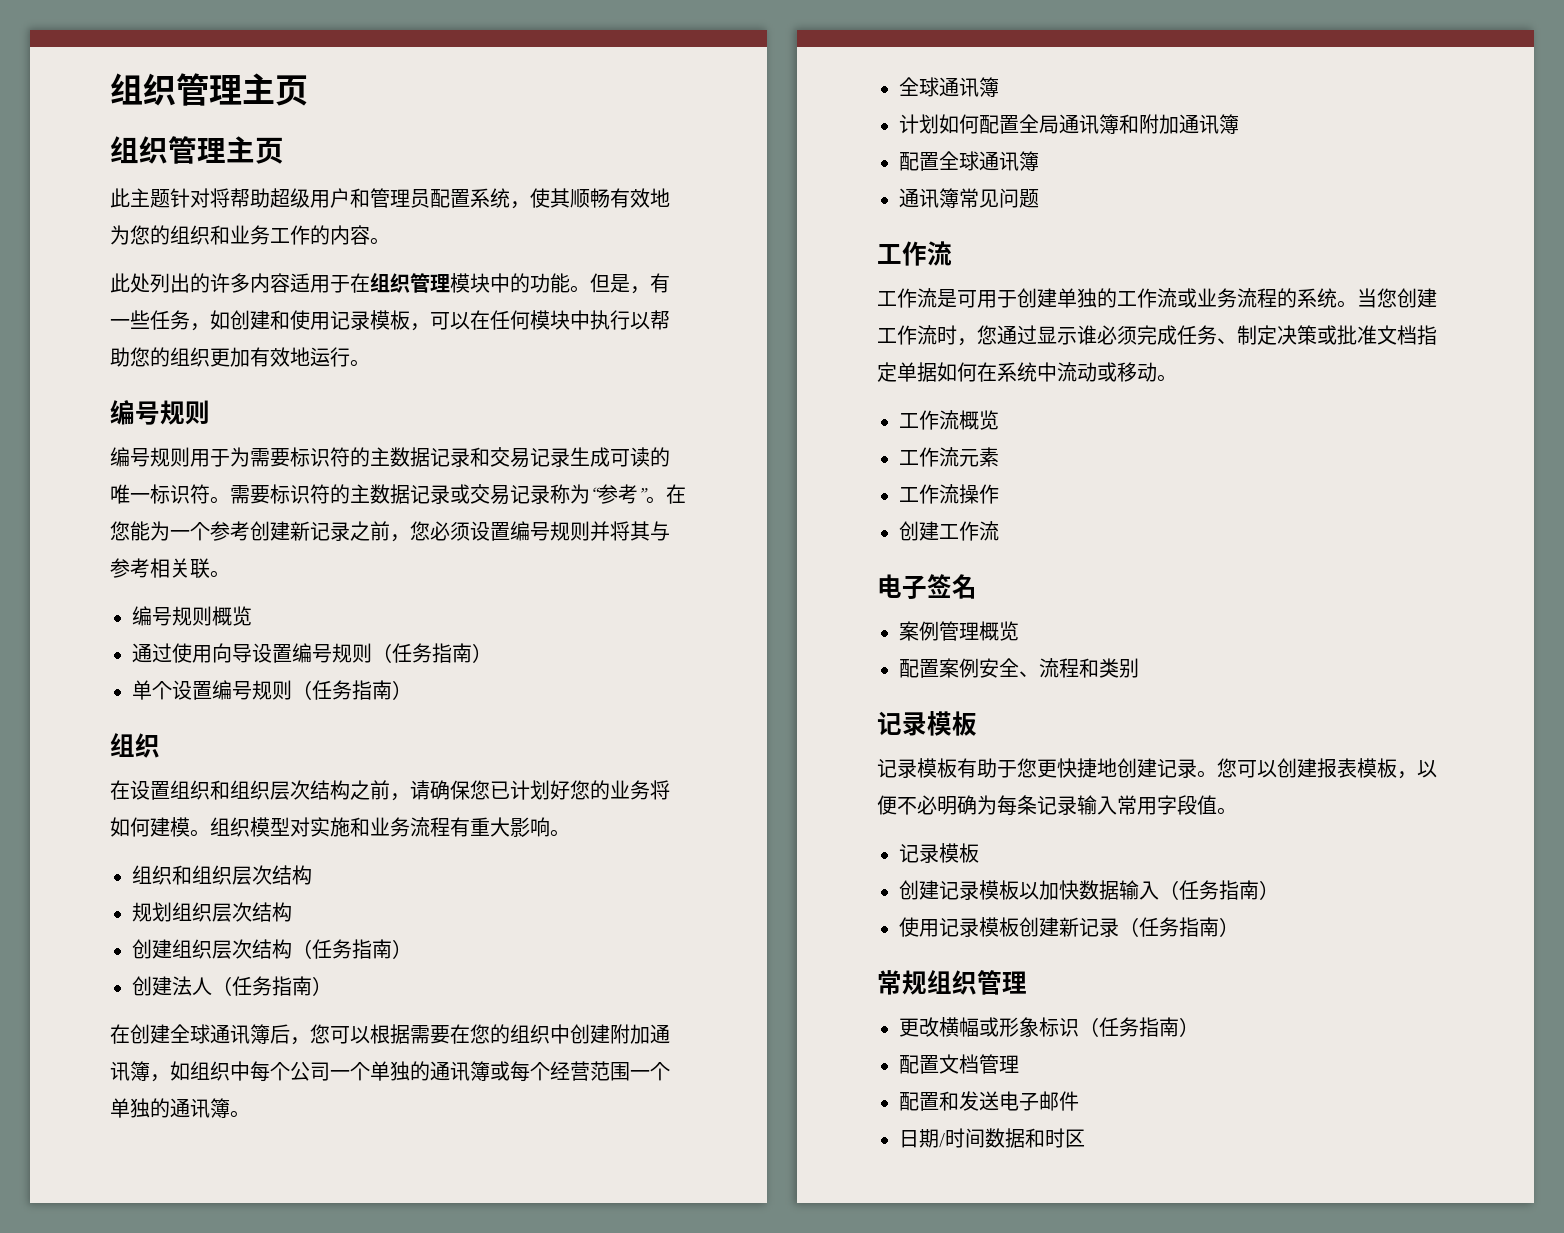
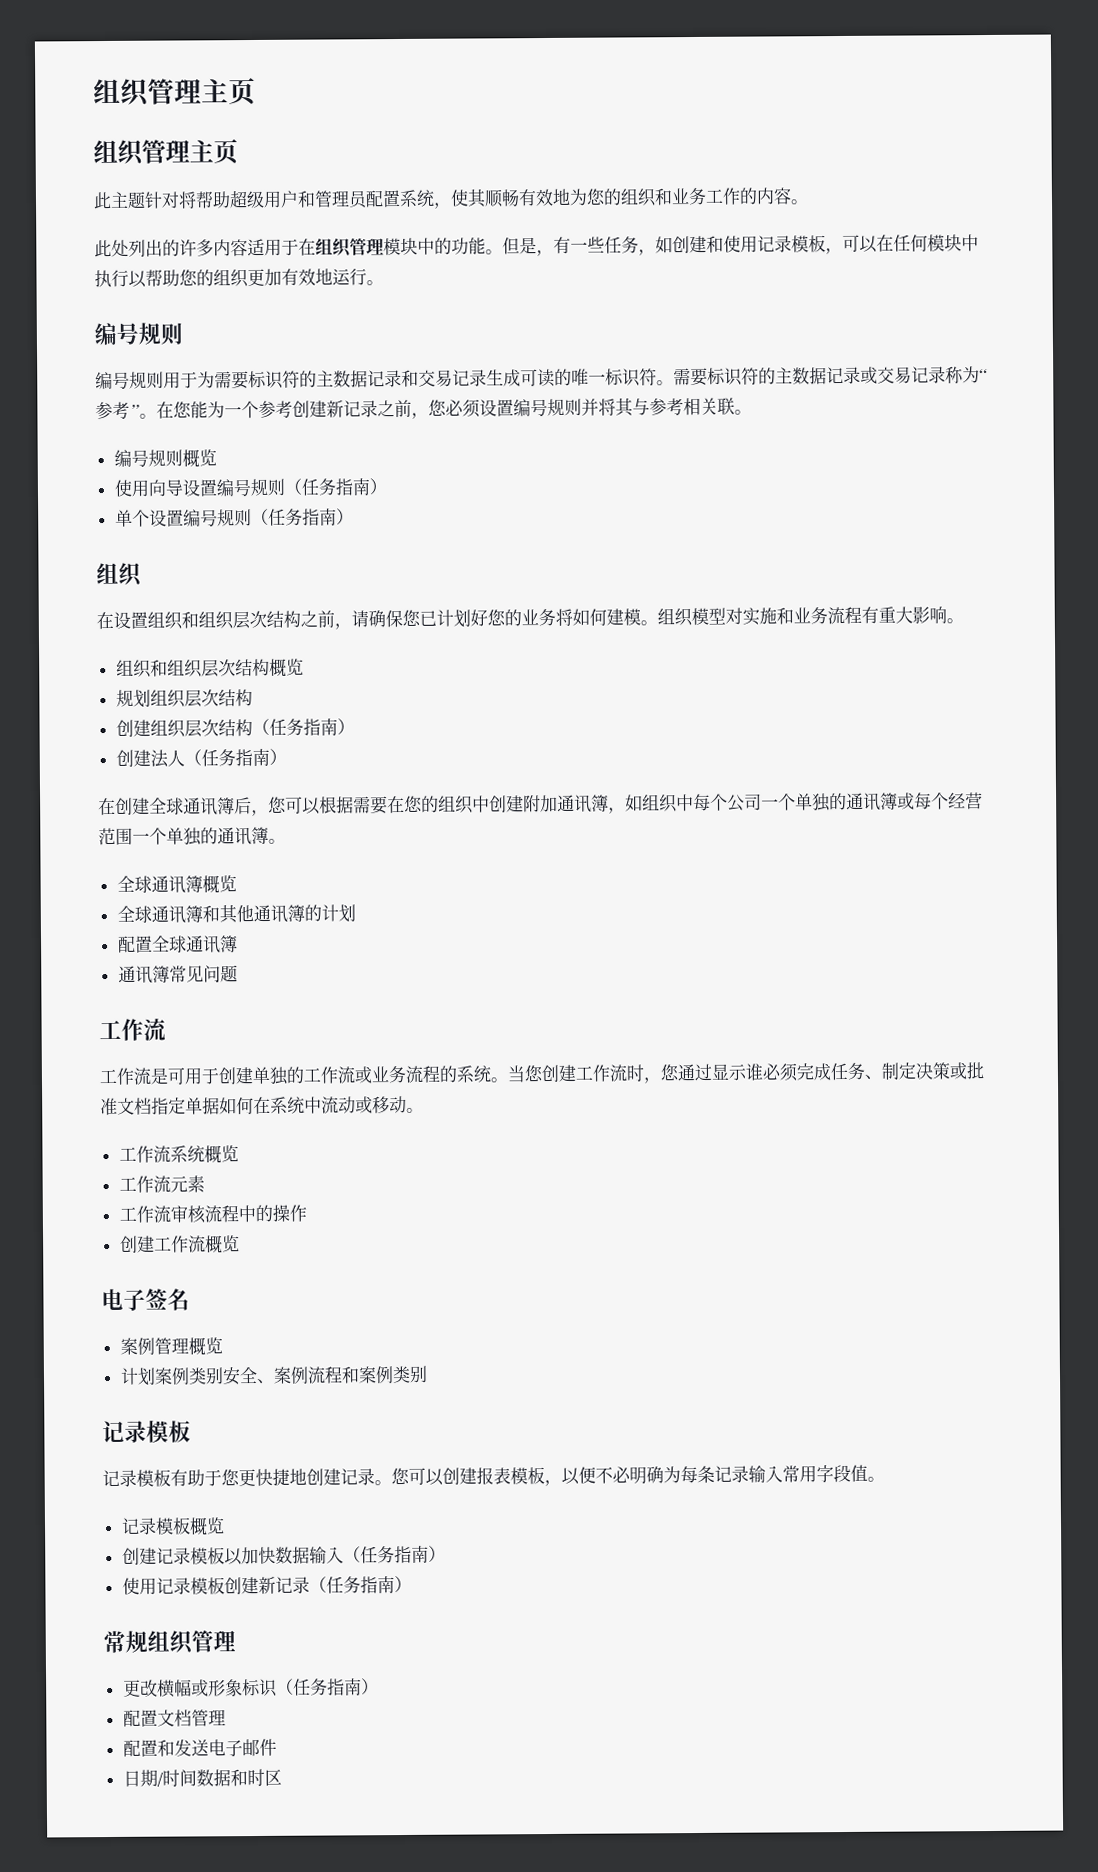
- 通过使用向导设置编号规则（任务指南）
+ 使用向导设置编号规则（任务指南）
  组织模型对实施和业务流程有重大影响。
- 组织和组织层次结构
+ 组织和组织层次结构概览
  在创建全球通讯簿后，您可以根据需要在您的组织中创建附加通讯簿，如组织中每个公司一个单独的通讯簿或每个经营范围一个单独的通讯簿。
- 全球通讯簿
- 计划如何配置全局通讯簿和附加通讯簿
+ 全球通讯簿概览
+ 全球通讯簿和其他通讯簿的计划
- 工作流概览
+ 工作流系统概览
- 工作流操作
- 创建工作流
+ 工作流审核流程中的操作
+ 创建工作流概览
- 配置案例安全、流程和类别
+ 计划案例类别安全、案例流程和案例类别
  您可以创建报表模板，以便不必明确为每条记录输入常用字段值。
- 记录模板
+ 记录模板概览

